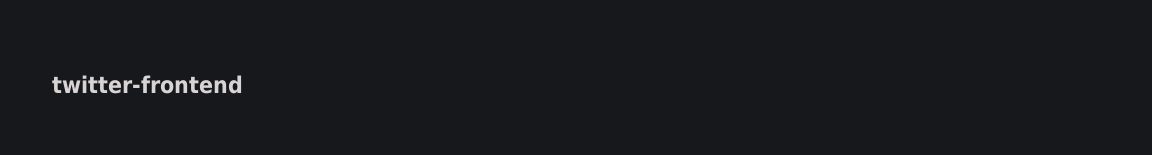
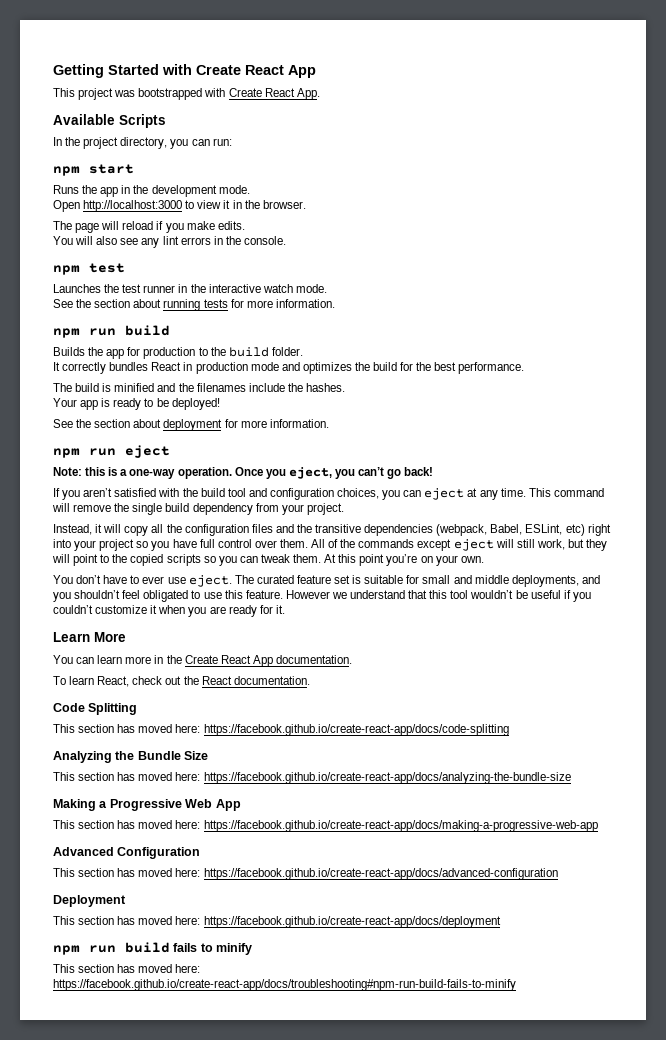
- twitter-frontend
+ Getting Started with Create React App
+ This project was bootstrapped with Create React App.
+ Available Scripts
+ In the project directory, you can run:
+ npm start
+ Runs the app in the development mode.
+ Open http://localhost:3000 to view it in the browser.
+ The page will reload if you make edits.
+ You will also see any lint errors in the console.
+ npm test
+ Launches the test runner in the interactive watch mode.
+ See the section about running tests for more information.
+ npm run build
+ Builds the app for production to the build folder.
+ It correctly bundles React in production mode and optimizes the build for the best performance.
+ The build is minified and the filenames include the hashes.
+ Your app is ready to be deployed!
+ See the section about deployment for more information.
+ npm run eject
+ Note: this is a one-way operation. Once you eject, you can’t go back!
+ If you aren’t satisfied with the build tool and configuration choices, you can eject at any time. This command will remove the single build dependency from your project.
+ Instead, it will copy all the configuration files and the transitive dependencies (webpack, Babel, ESLint, etc) right into your project so you have full control over them. All of the commands except eject will still work, but they will point to the copied scripts so you can tweak them. At this point you’re on your own.
+ You don’t have to ever use eject. The curated feature set is suitable for small and middle deployments, and you shouldn’t feel obligated to use this feature. However we understand that this tool wouldn’t be useful if you couldn’t customize it when you are ready for it.
+ Learn More
+ You can learn more in the Create React App documentation.
+ To learn React, check out the React documentation.
+ Code Splitting
+ This section has moved here: https://facebook.github.io/create-react-app/docs/code-splitting
+ Analyzing the Bundle Size
+ This section has moved here: https://facebook.github.io/create-react-app/docs/analyzing-the-bundle-size
+ Making a Progressive Web App
+ This section has moved here: https://facebook.github.io/create-react-app/docs/making-a-progressive-web-app
+ Advanced Configuration
+ This section has moved here: https://facebook.github.io/create-react-app/docs/advanced-configuration
+ Deployment
+ This section has moved here: https://facebook.github.io/create-react-app/docs/deployment
+ npm run build fails to minify
+ This section has moved here: https://facebook.github.io/create-react-app/docs/troubleshooting#npm-run-build-fails-to-minify

